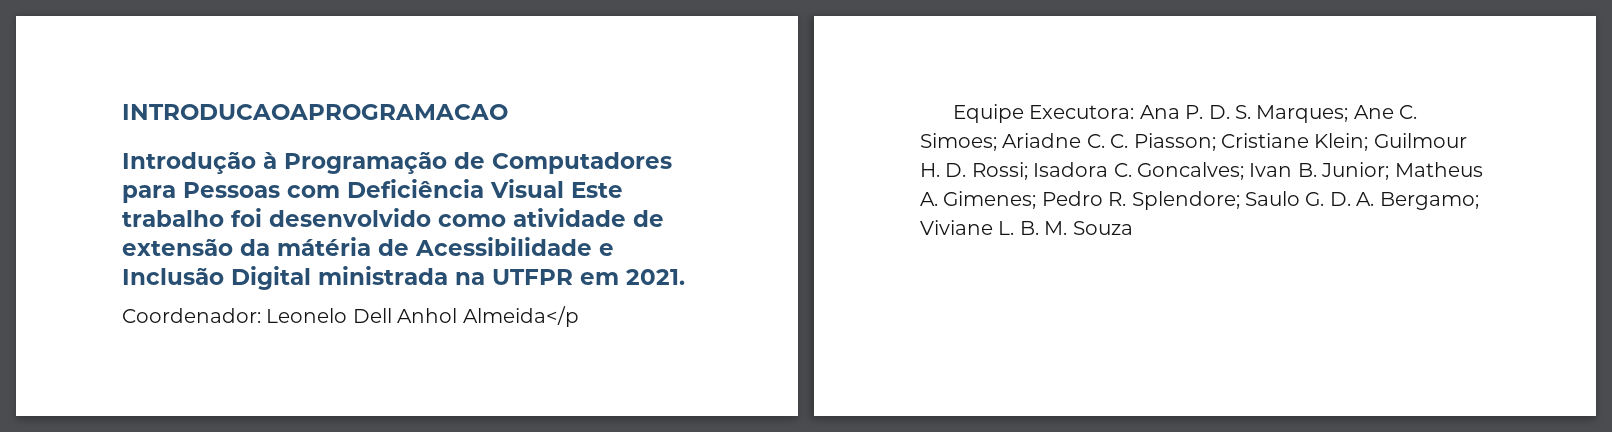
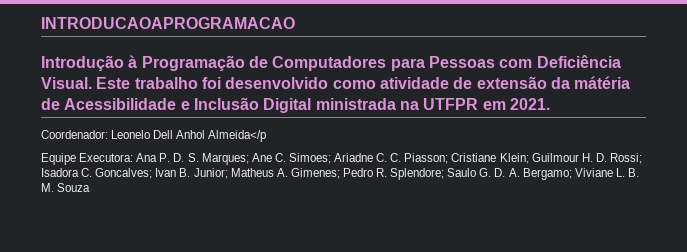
- Introdução à Programação de Computadores para Pessoas com Deficiência Visual Este trabalho foi desenvolvido como atividade de extensão da mátéria de Acessibilidade e Inclusão Digital ministrada na UTFPR em 2021.
+ Introdução à Programação de Computadores para Pessoas com Deficiência Visual. Este trabalho foi desenvolvido como atividade de extensão da mátéria de Acessibilidade e Inclusão Digital ministrada na UTFPR em 2021.

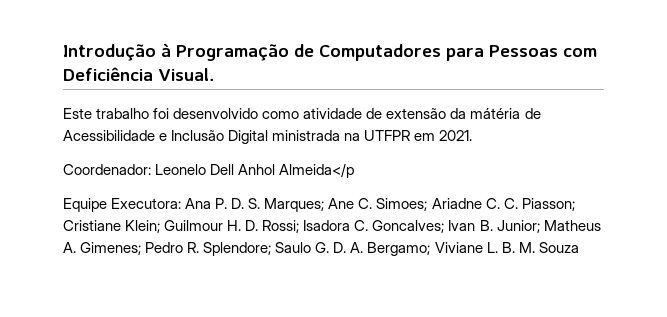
- INTRODUCAOAPROGRAMACAO
- Introdução à Programação de Computadores para Pessoas com Deficiência Visual. Este trabalho foi desenvolvido como atividade de extensão da mátéria de Acessibilidade e Inclusão Digital ministrada na UTFPR em 2021.
+ Introdução à Programação de Computadores para Pessoas com Deficiência Visual.
+ Este trabalho foi desenvolvido como atividade de extensão da mátéria de Acessibilidade e Inclusão Digital ministrada na UTFPR em 2021.

